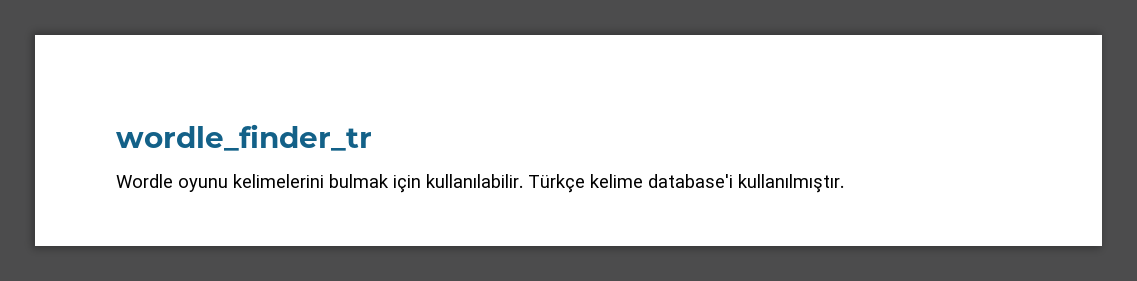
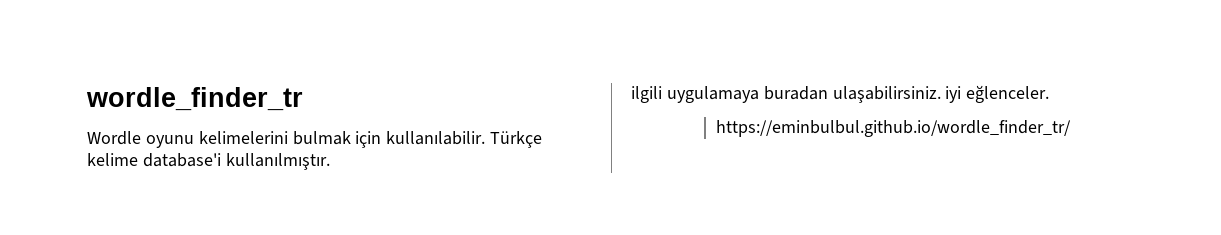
+ ilgili uygulamaya buradan ulaşabilirsiniz. iyi eğlenceler.
+ https://eminbulbul.github.io/wordle_finder_tr/

